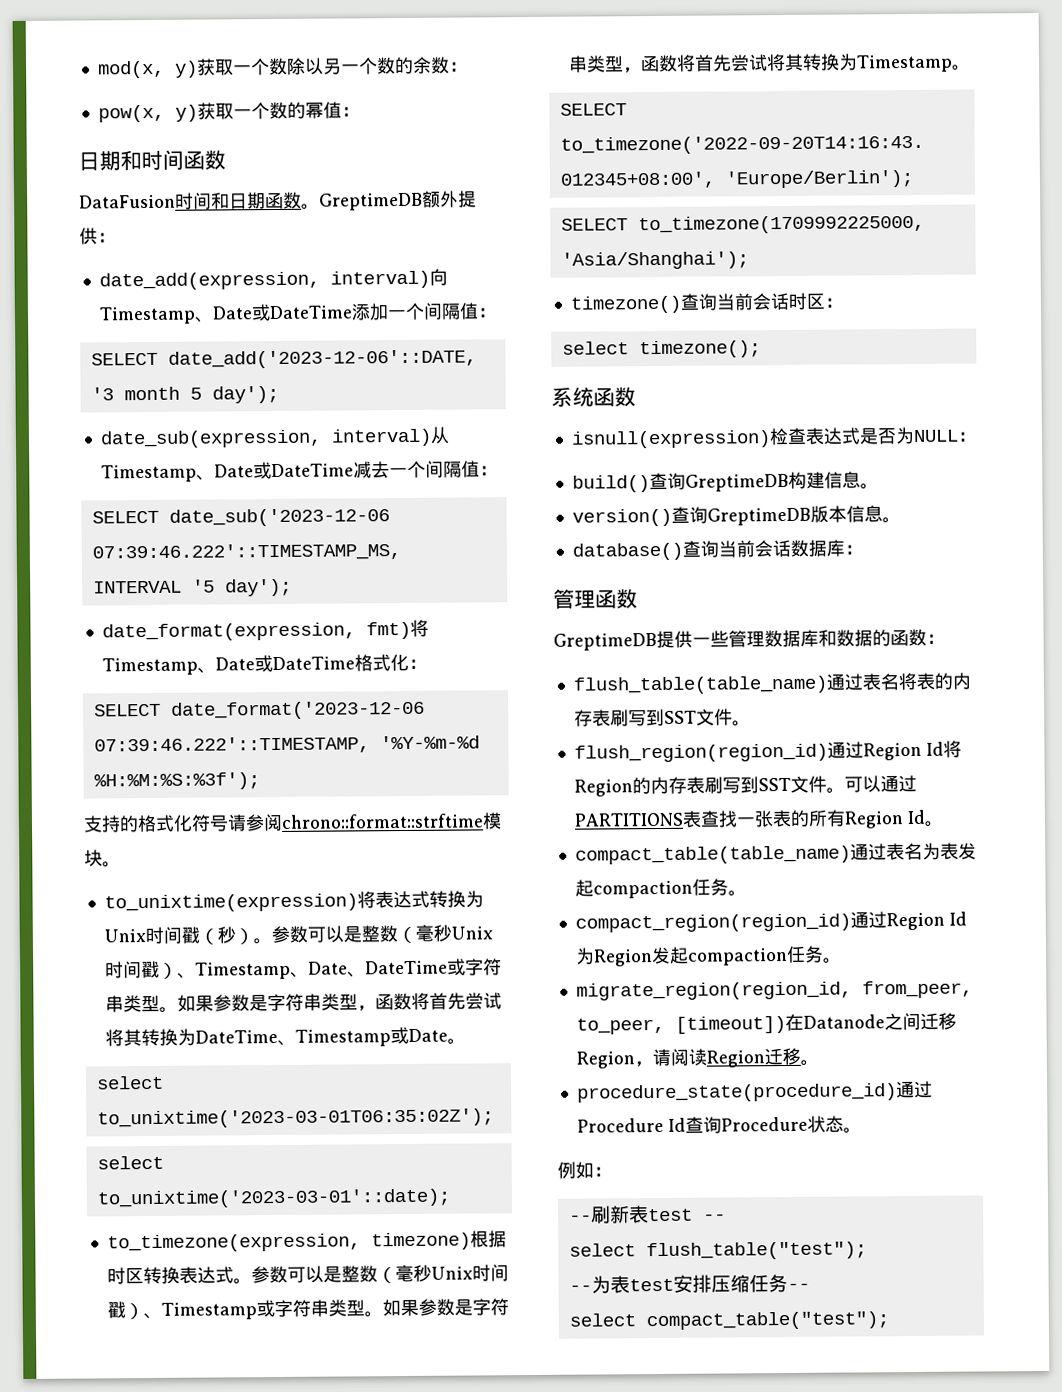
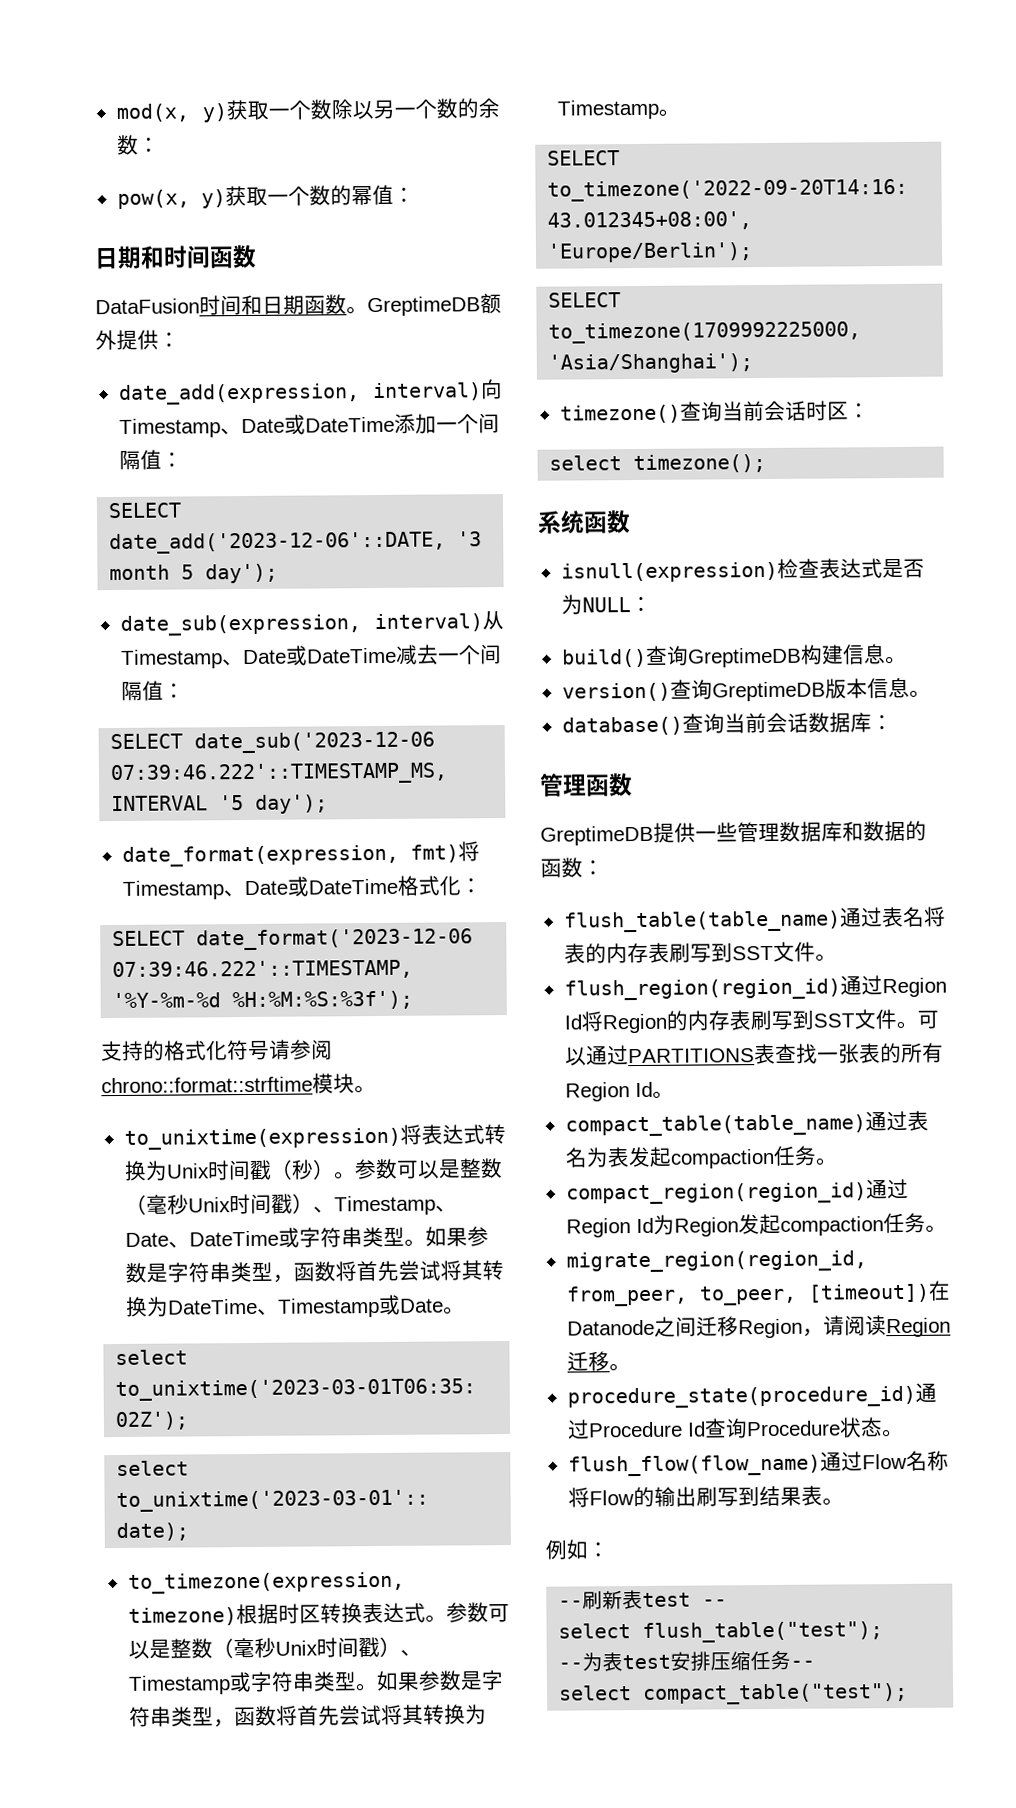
+ flush_flow(flow_name)通过Flow名称将Flow的输出刷写到结果表。

